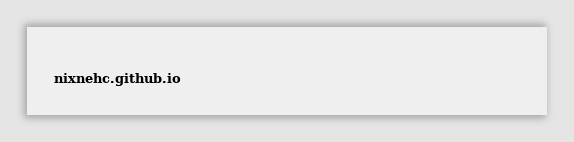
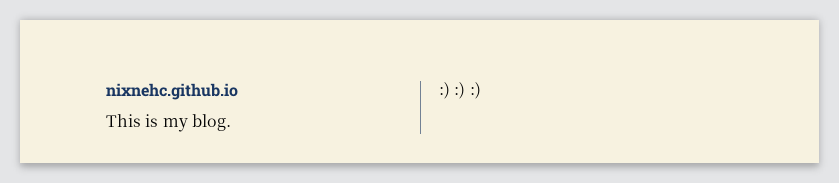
+ This is my blog.
+ :) :) :)

